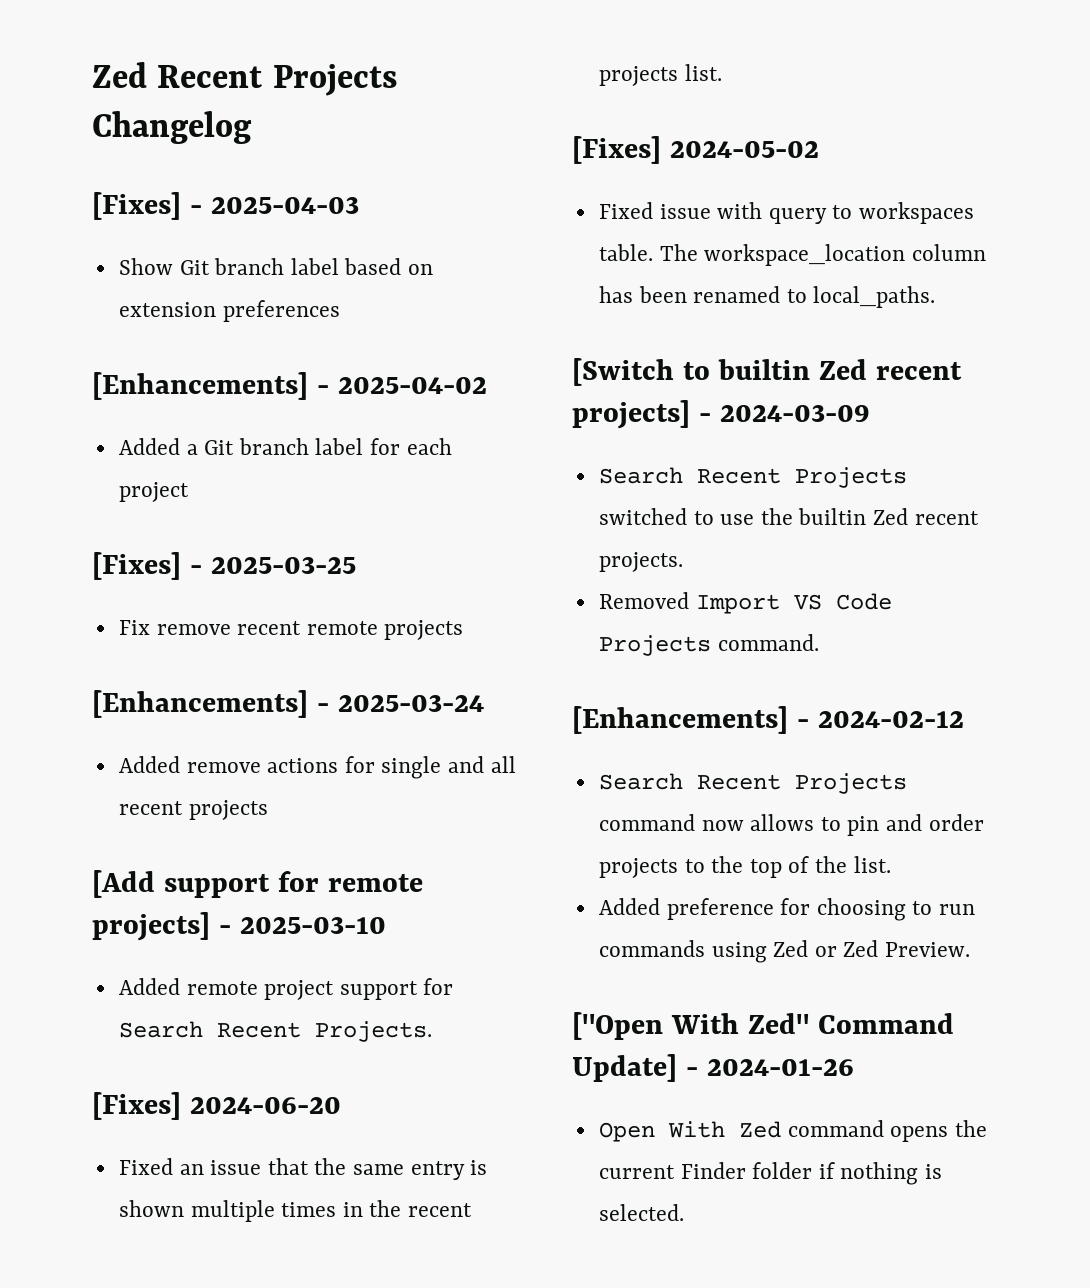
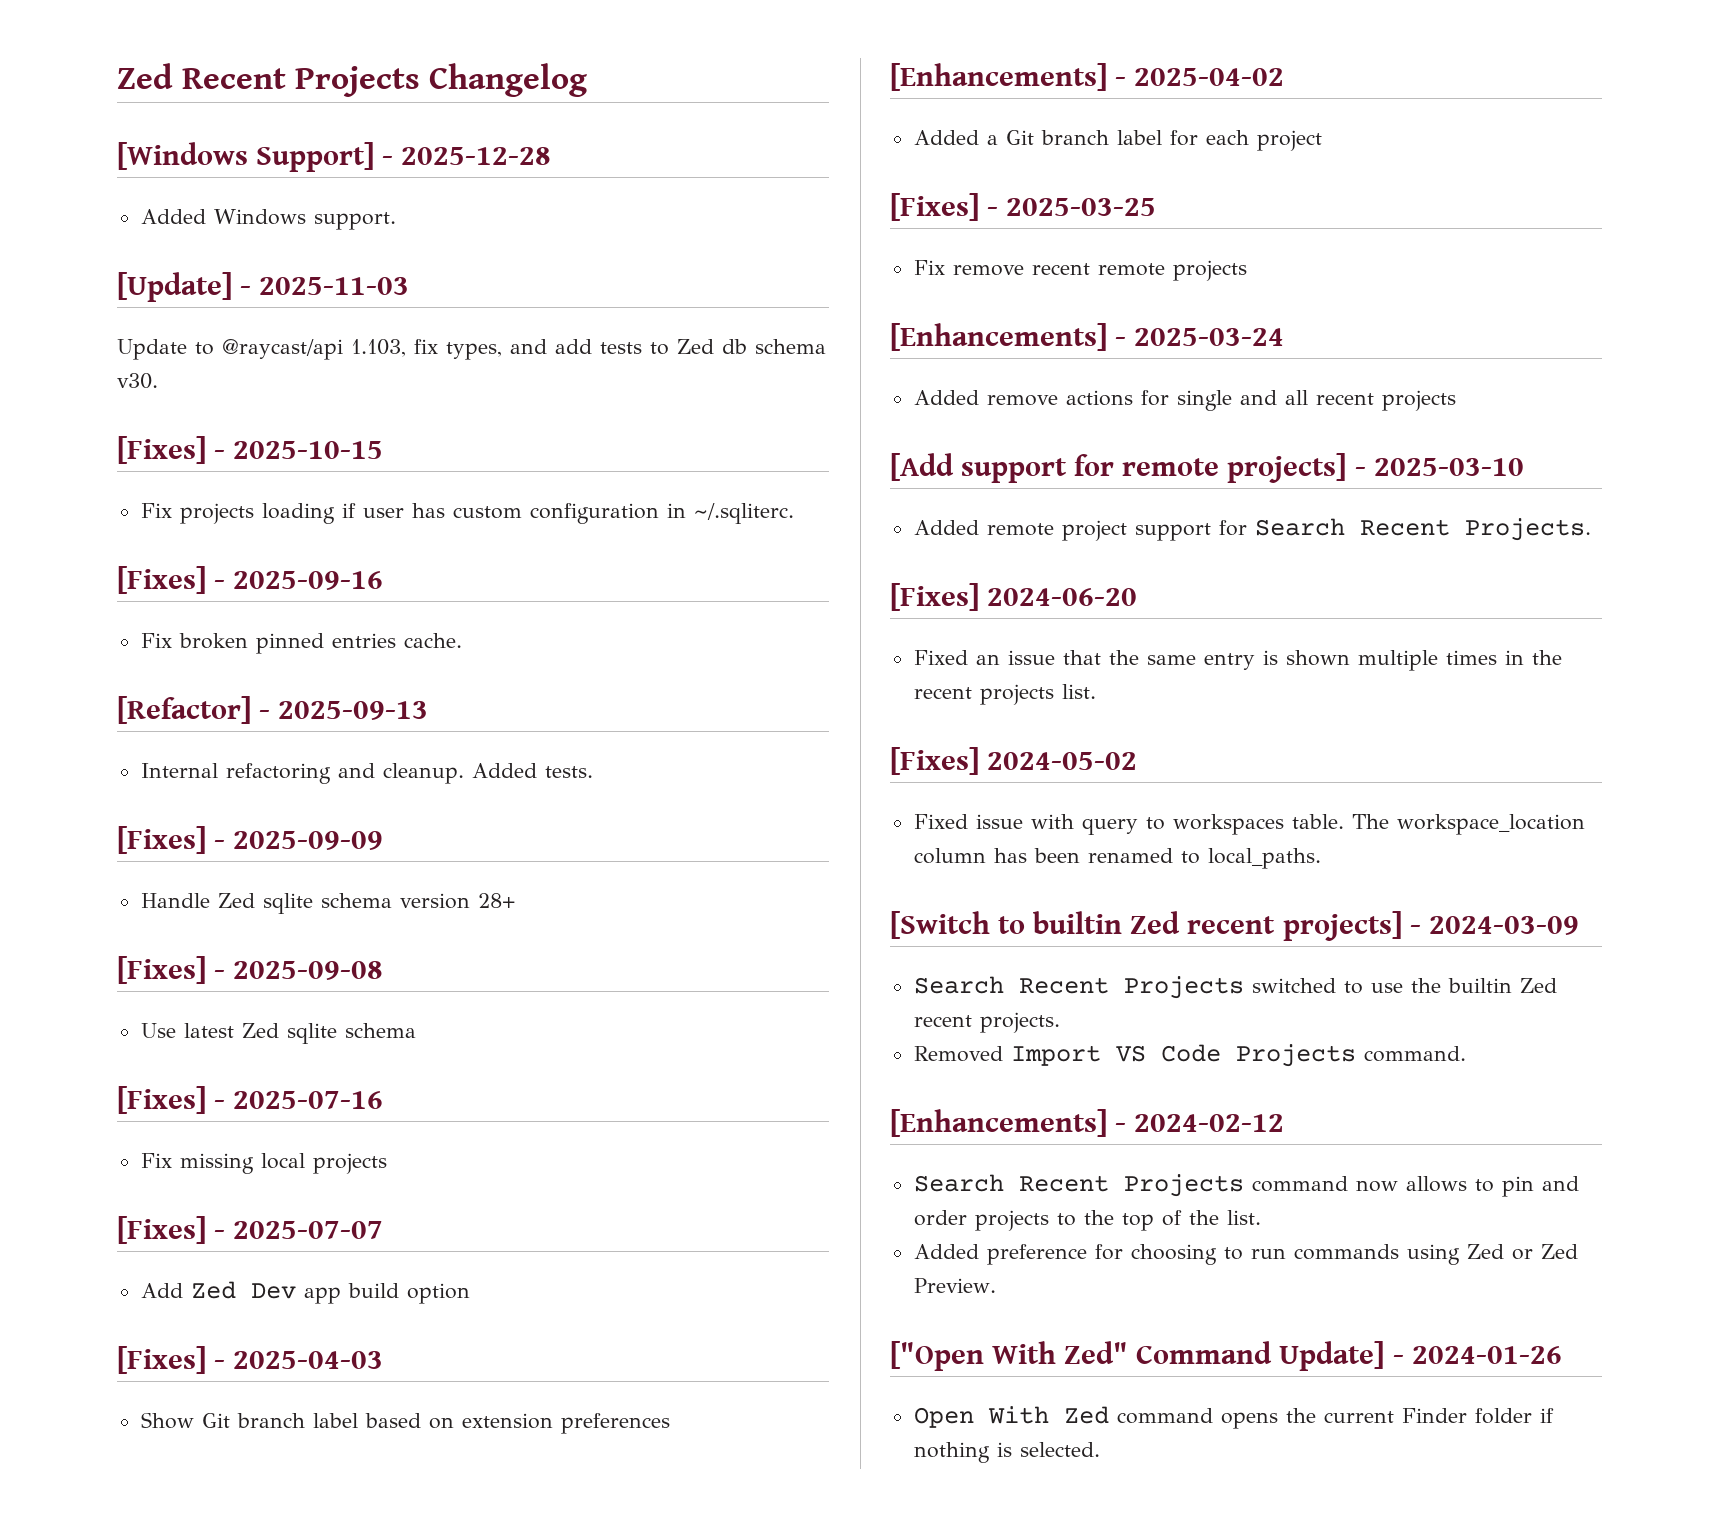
+ [Windows Support] - 2025-12-28
+ Added Windows support.
+ [Update] - 2025-11-03
+ Update to @raycast/api 1.103, fix types, and add tests to Zed db schema v30.
+ [Fixes] - 2025-10-15
+ Fix projects loading if user has custom configuration in ~/.sqliterc.
+ [Fixes] - 2025-09-16
+ Fix broken pinned entries cache.
+ [Refactor] - 2025-09-13
+ Internal refactoring and cleanup. Added tests.
+ [Fixes] - 2025-09-09
+ Handle Zed sqlite schema version 28+
+ [Fixes] - 2025-09-08
+ Use latest Zed sqlite schema
+ [Fixes] - 2025-07-16
+ Fix missing local projects
+ [Fixes] - 2025-07-07
+ Add Zed Dev app build option

